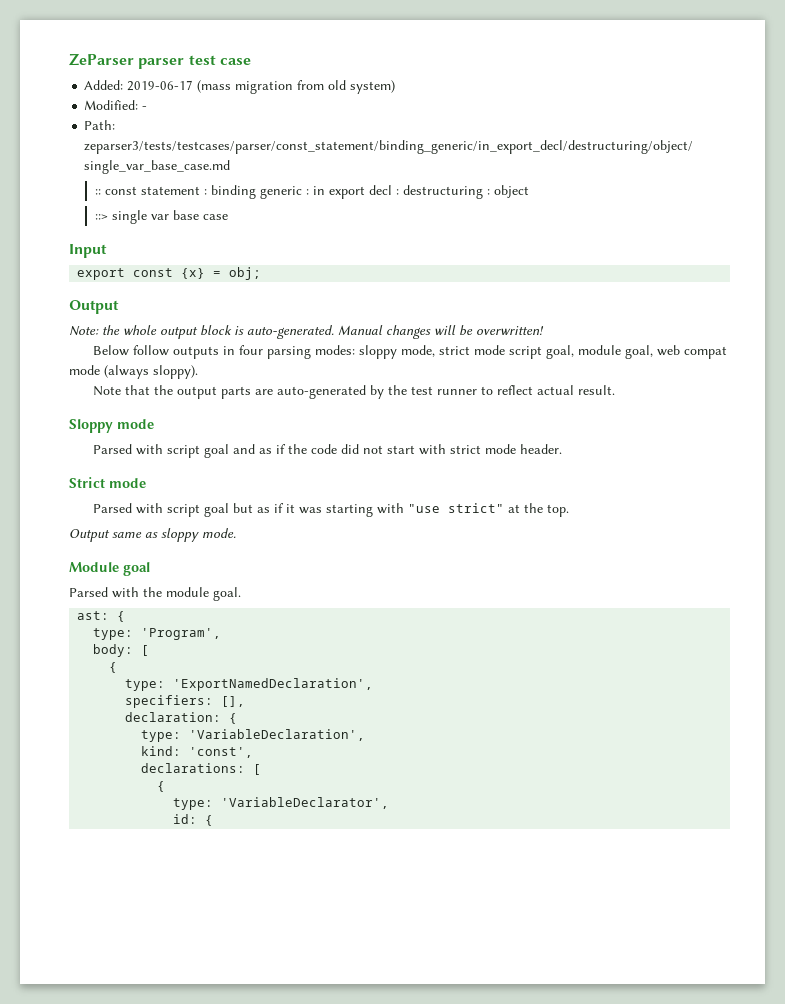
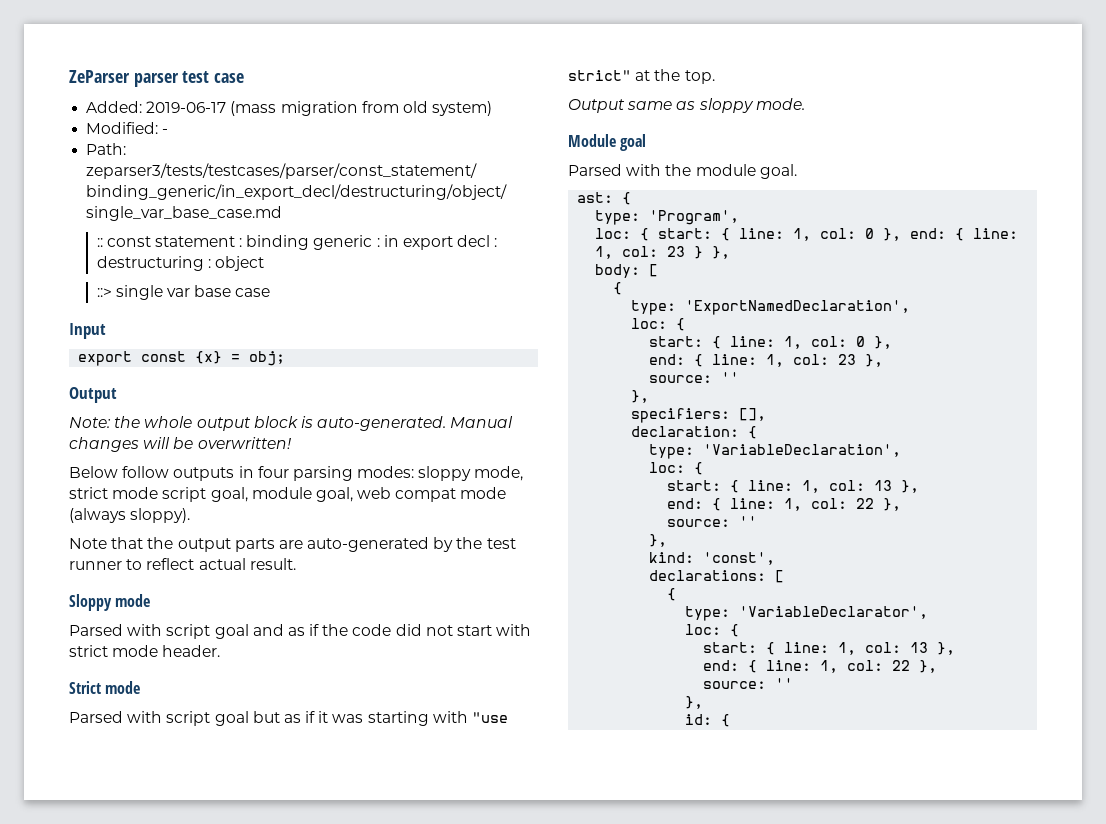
+ loc: { start: { line: 1, col: 0 }, end: { line: 1, col: 23 } },
  type: 'ExportNamedDeclaration',
+ loc: {
+ start: { line: 1, col: 0 },
+ end: { line: 1, col: 23 },
+ source: ''
+ },
  type: 'VariableDeclaration',
+ loc: {
+ start: { line: 1, col: 13 },
+ end: { line: 1, col: 22 },
+ source: ''
+ },
  type: 'VariableDeclarator',
+ loc: {
+ start: { line: 1, col: 13 },
+ end: { line: 1, col: 22 },
+ source: ''
+ },

